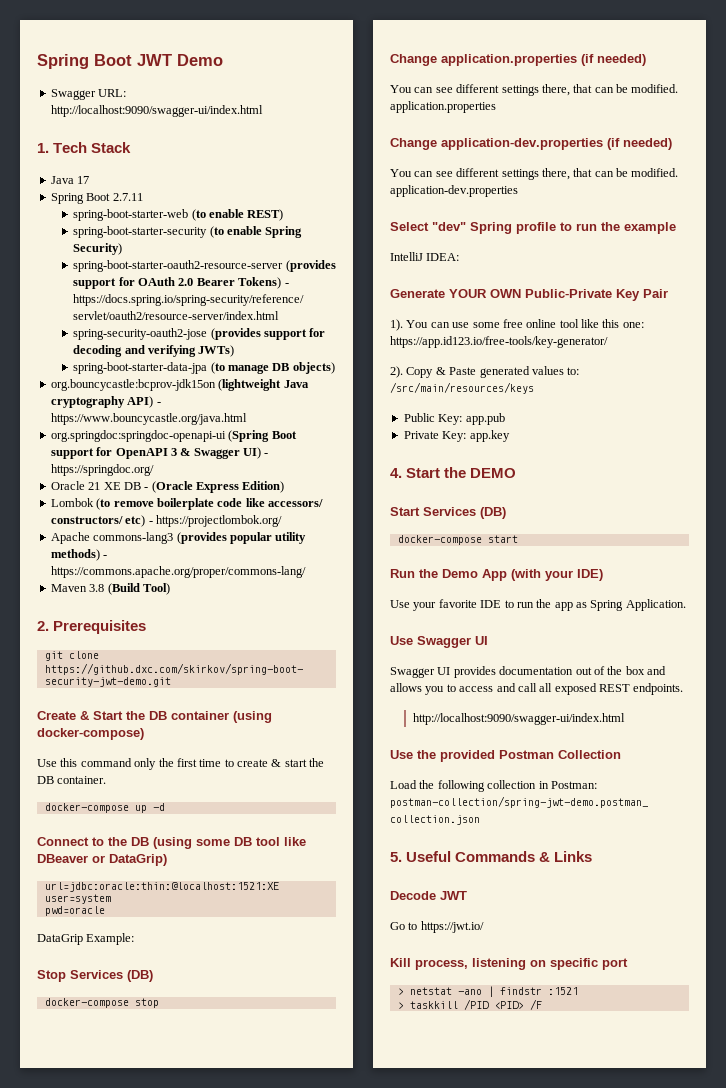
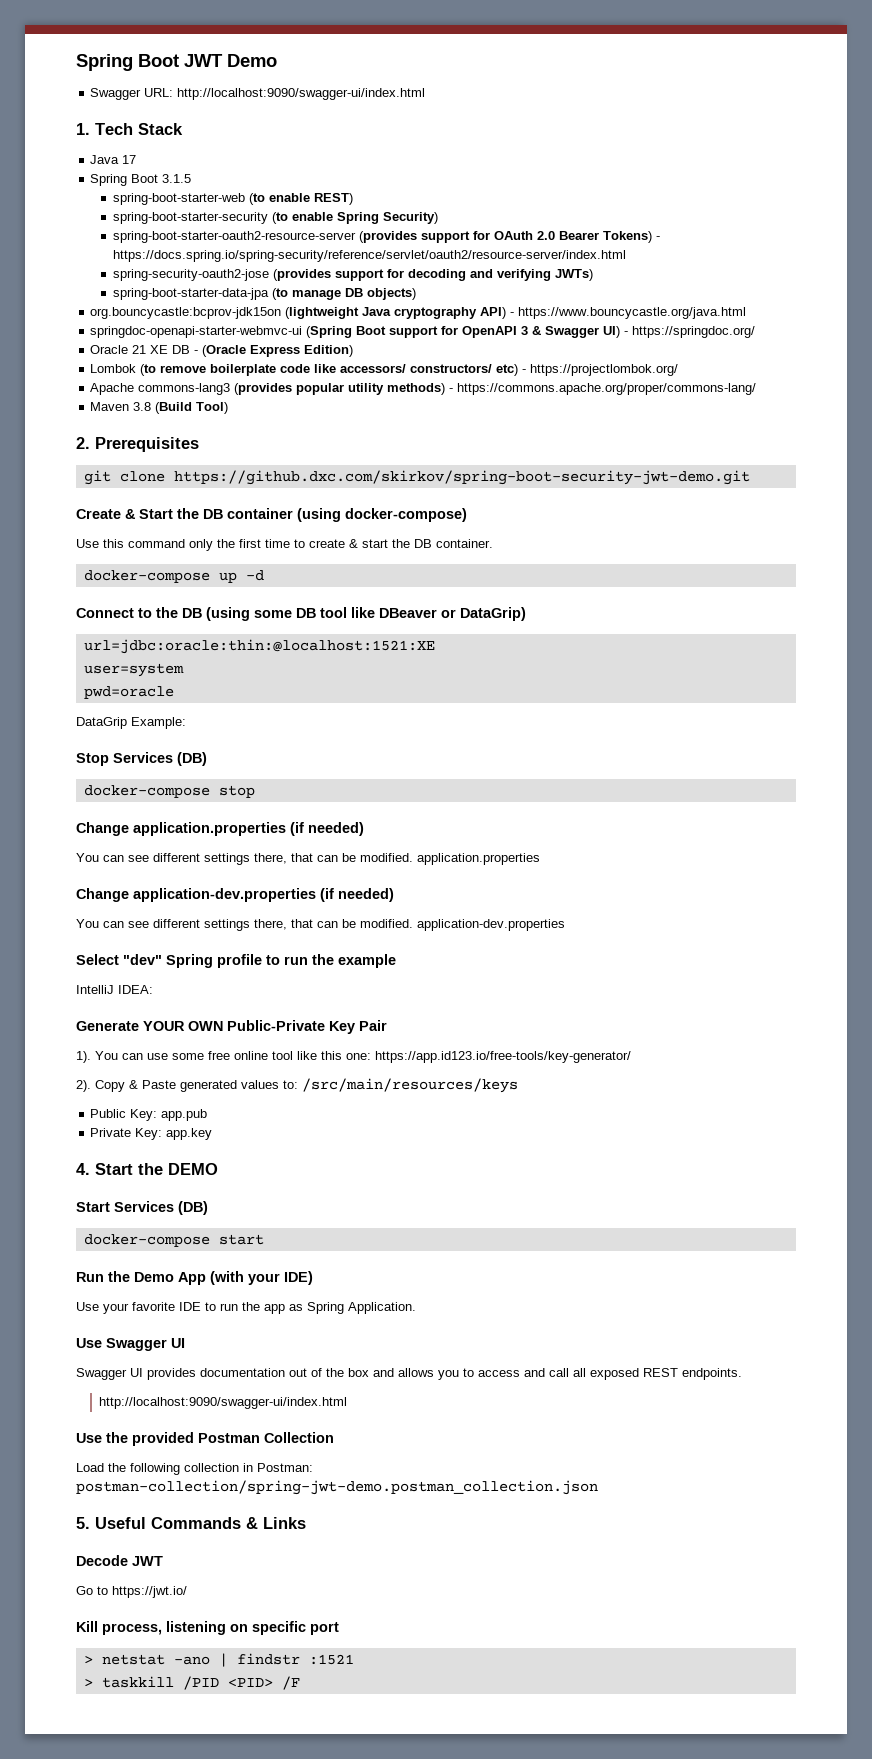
- Spring Boot 2.7.11
+ Spring Boot 3.1.5
- org.springdoc:springdoc-openapi-ui (Spring Boot support for OpenAPI 3 & Swagger UI) - https://springdoc.org/
+ springdoc-openapi-starter-webmvc-ui (Spring Boot support for OpenAPI 3 & Swagger UI) - https://springdoc.org/

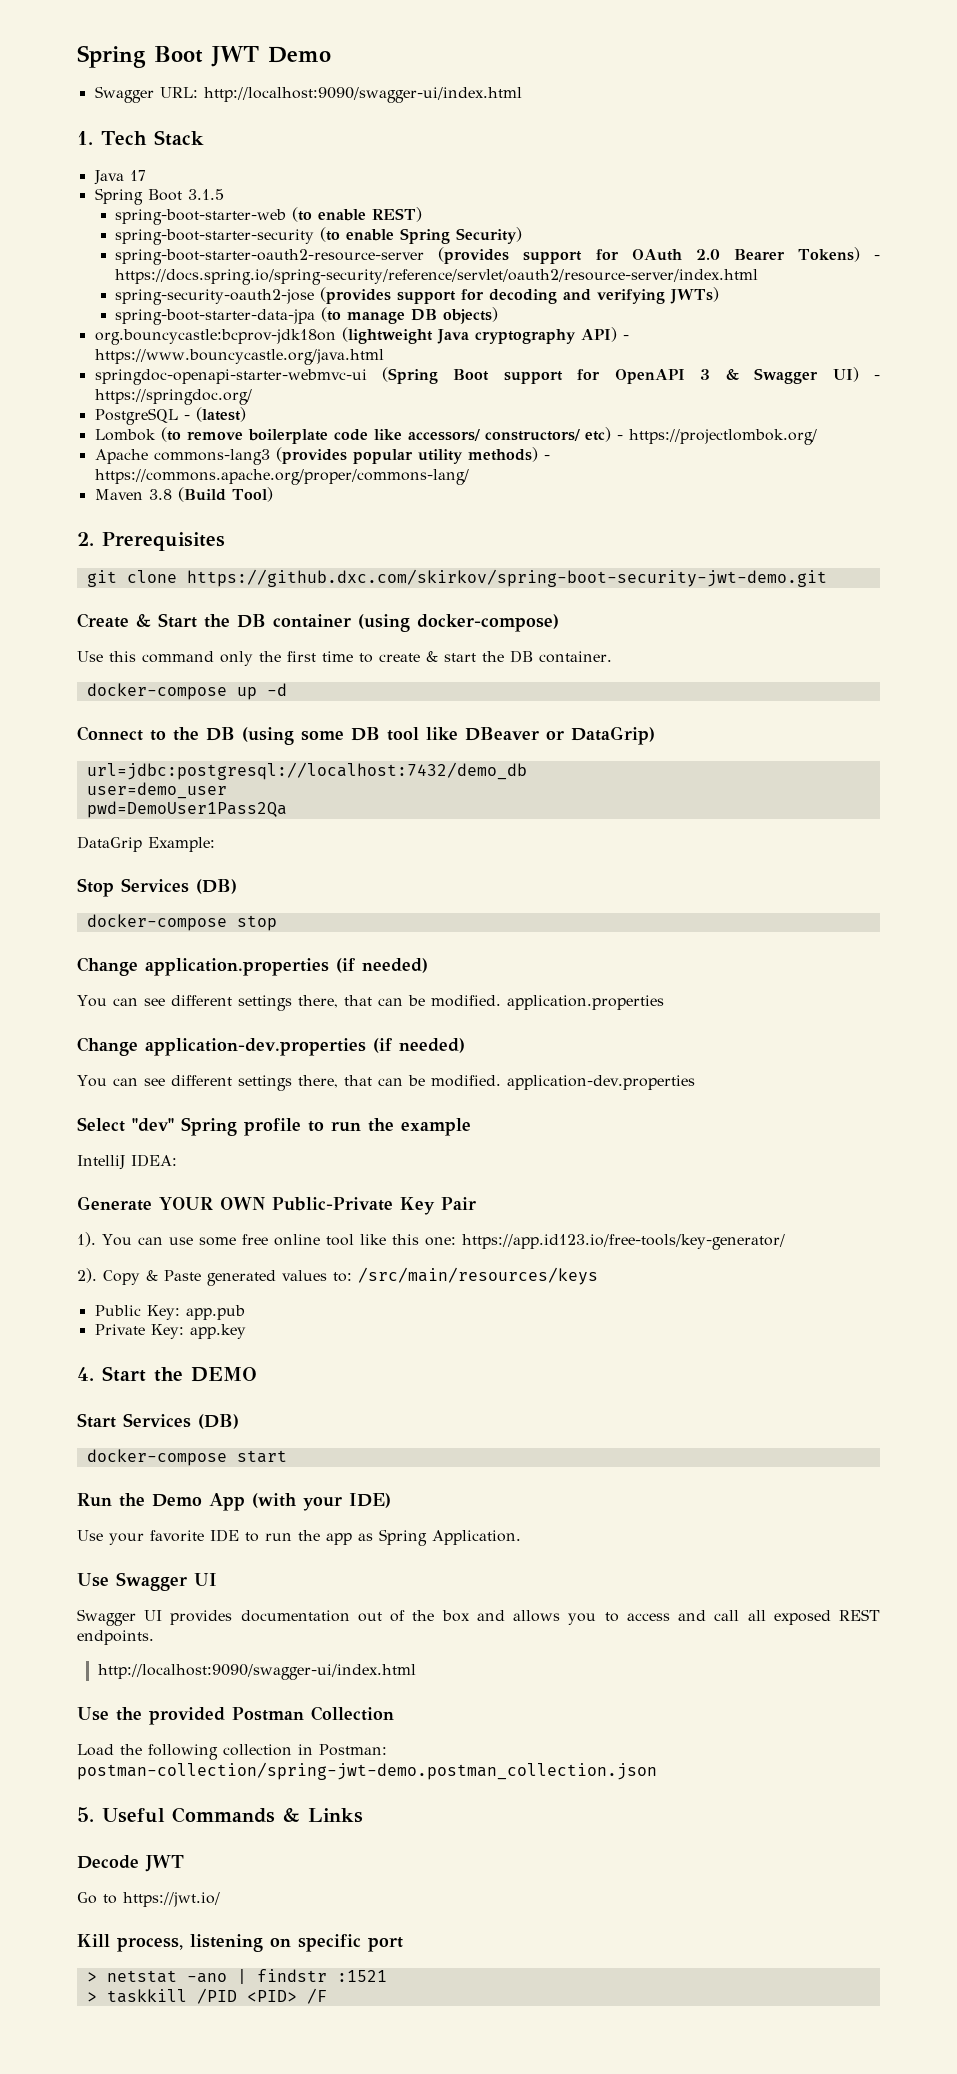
- org.bouncycastle:bcprov-jdk15on (lightweight Java cryptography API) - https://www.bouncycastle.org/java.html
+ org.bouncycastle:bcprov-jdk18on (lightweight Java cryptography API) - https://www.bouncycastle.org/java.html
- Oracle 21 XE DB - (Oracle Express Edition)
+ PostgreSQL - (latest)
- url=jdbc:oracle:thin:@localhost:1521:XE
- user=system
- pwd=oracle
+ url=jdbc:postgresql://localhost:7432/demo_db
+ user=demo_user
+ pwd=DemoUser1Pass2Qa

